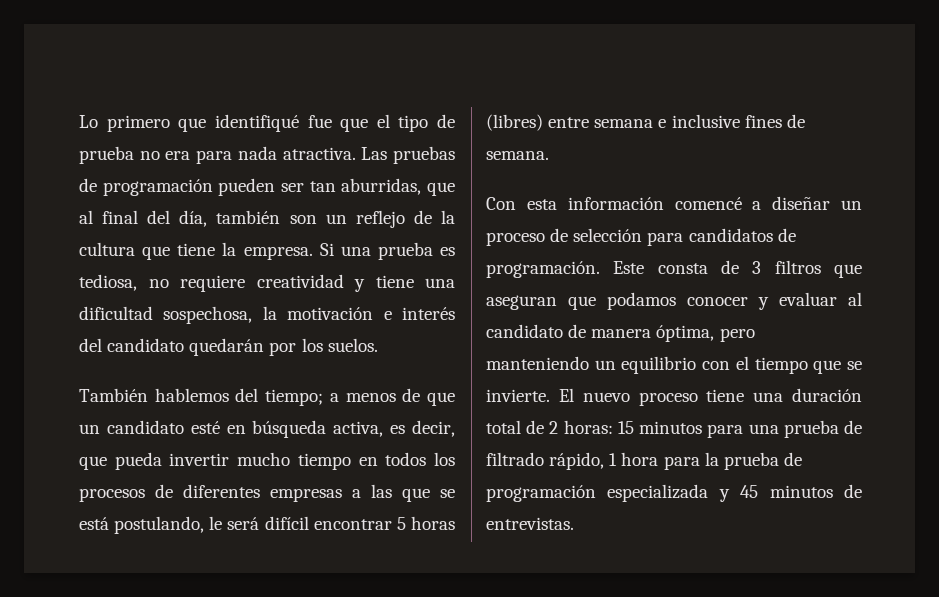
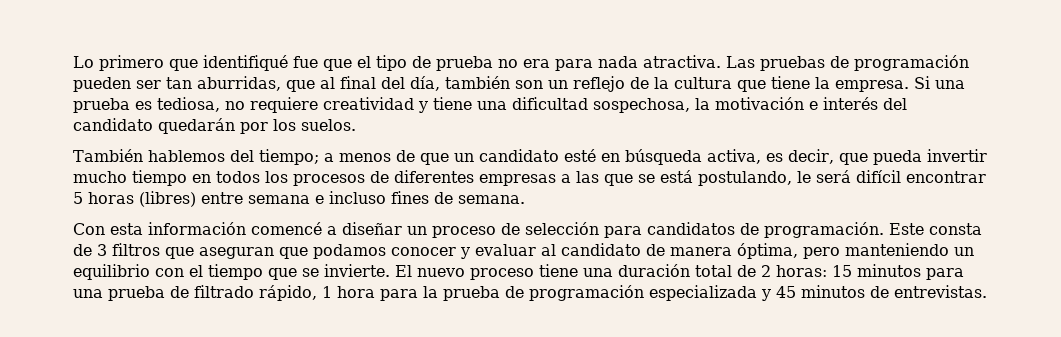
- También hablemos del tiempo; a menos de que un candidato esté en búsqueda activa, es decir, que pueda invertir mucho tiempo en todos los procesos de diferentes empresas a las que se está postulando, le será difícil encontrar 5 horas (libres) entre semana e inclusive fines de semana.
+ También hablemos del tiempo; a menos de que un candidato esté en búsqueda activa, es decir, que pueda invertir mucho tiempo en todos los procesos de diferentes empresas a las que se está postulando, le será difícil encontrar 5 horas (libres) entre semana e incluso fines de semana.

